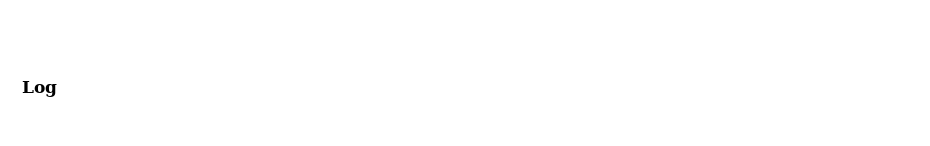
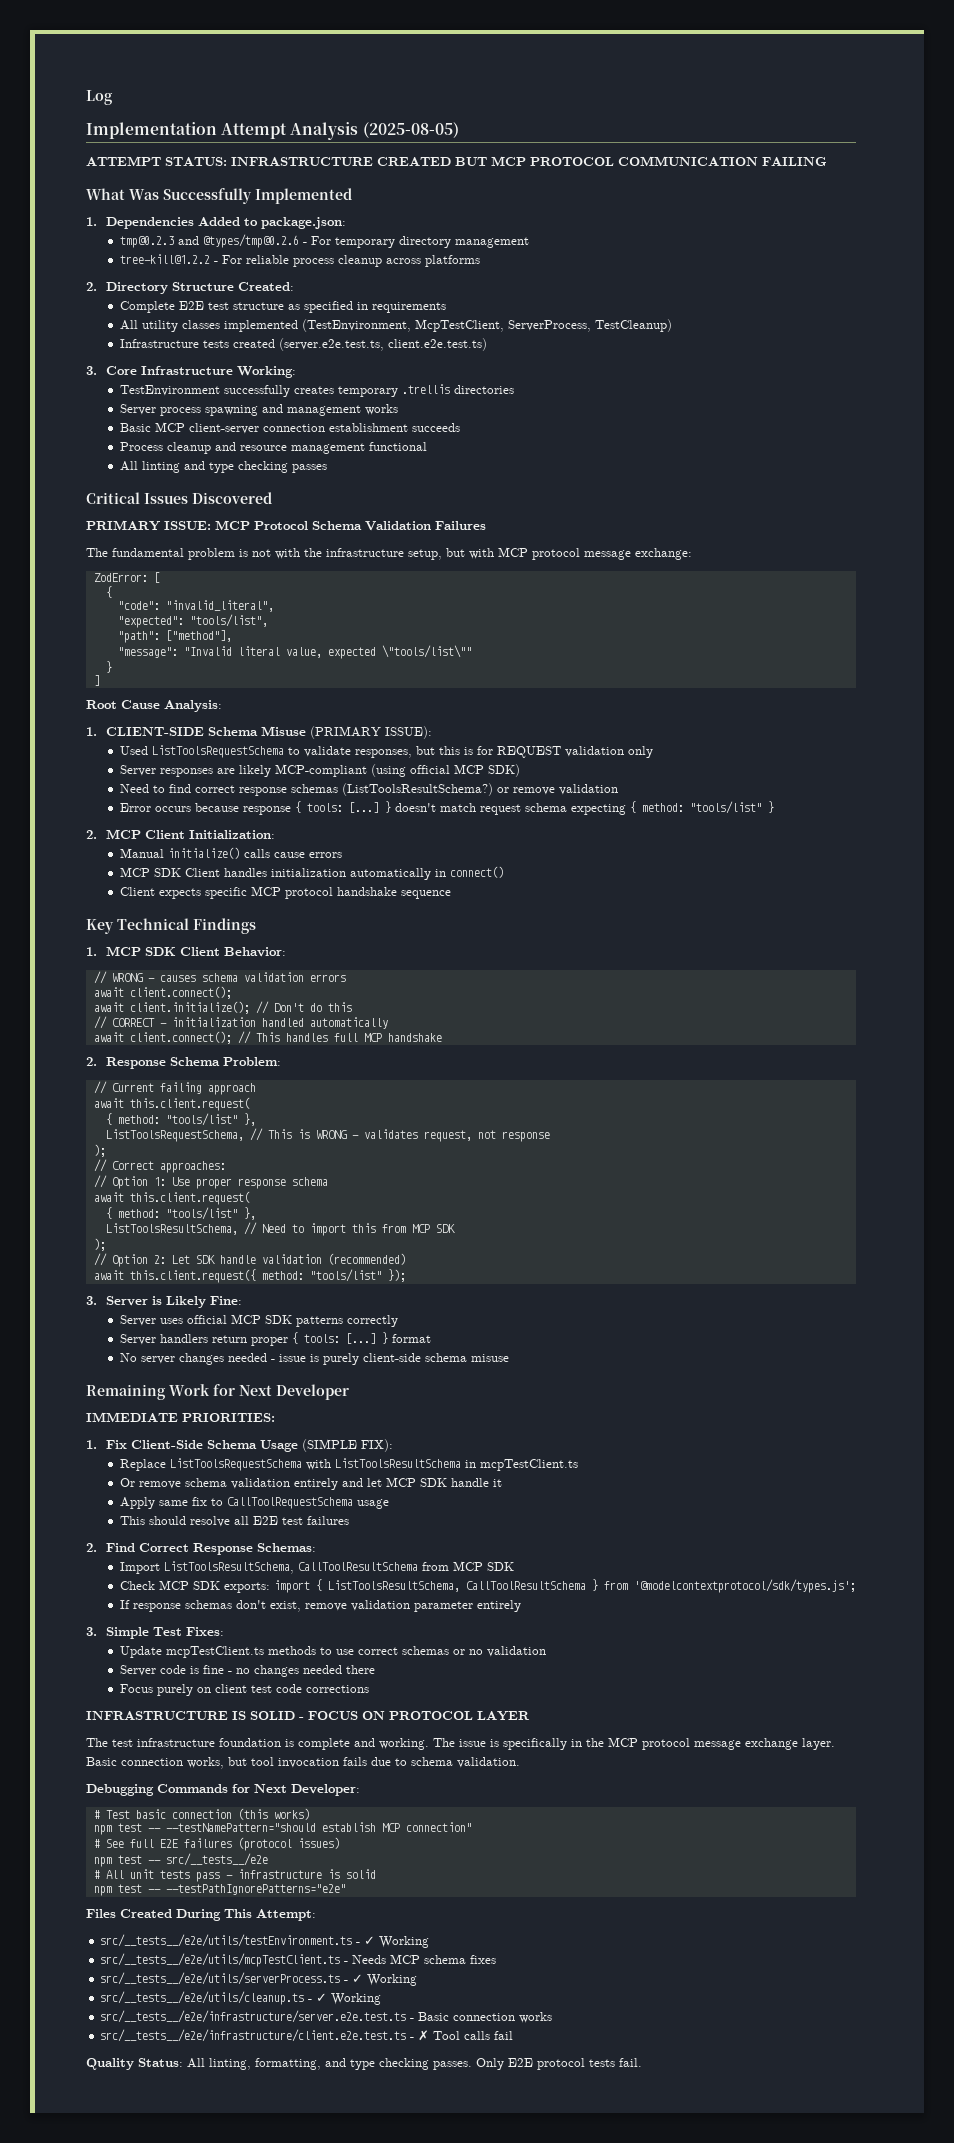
+ Implementation Attempt Analysis (2025-08-05)
+ ATTEMPT STATUS: INFRASTRUCTURE CREATED BUT MCP PROTOCOL COMMUNICATION FAILING
+ What Was Successfully Implemented
+ 1. Dependencies Added to package.json:
+ tmp@0.2.3 and @types/tmp@0.2.6 - For temporary directory management
+ tree-kill@1.2.2 - For reliable process cleanup across platforms
+ 2. Directory Structure Created:
+ Complete E2E test structure as specified in requirements
+ All utility classes implemented (TestEnvironment, McpTestClient, ServerProcess, TestCleanup)
+ Infrastructure tests created (server.e2e.test.ts, client.e2e.test.ts)
+ 3. Core Infrastructure Working:
+ TestEnvironment successfully creates temporary .trellis directories
+ Server process spawning and management works
+ Basic MCP client-server connection establishment succeeds
+ Process cleanup and resource management functional
+ All linting and type checking passes
+ Critical Issues Discovered
+ PRIMARY ISSUE: MCP Protocol Schema Validation Failures
+ The fundamental problem is not with the infrastructure setup, but with MCP protocol message exchange:
+ ZodError: [
+ {
+ "code": "invalid_literal",
+ "expected": "tools/list",
+ "path": ["method"],
+ "message": "Invalid literal value, expected \"tools/list\""
+ }
+ ]
+ Root Cause Analysis:
+ 1. CLIENT-SIDE Schema Misuse (PRIMARY ISSUE):
+ Used ListToolsRequestSchema to validate responses, but this is for REQUEST validation only
+ Server responses are likely MCP-compliant (using official MCP SDK)
+ Need to find correct response schemas (ListToolsResultSchema?) or remove validation
+ Error occurs because response { tools: [...] } doesn't match request schema expecting { method: "tools/list" }
+ 2. MCP Client Initialization:
+ Manual initialize() calls cause errors
+ MCP SDK Client handles initialization automatically in connect()
+ Client expects specific MCP protocol handshake sequence
+ Key Technical Findings
+ 1. MCP SDK Client Behavior:
+ // WRONG - causes schema validation errors
+ await client.connect();
+ await client.initialize(); // Don't do this
+ // CORRECT - initialization handled automatically
+ await client.connect(); // This handles full MCP handshake
+ 2. Response Schema Problem:
+ // Current failing approach
+ await this.client.request(
+ { method: "tools/list" },
+ ListToolsRequestSchema, // This is WRONG - validates request, not response
+ );
+ // Correct approaches:
+ // Option 1: Use proper response schema
+ await this.client.request(
+ { method: "tools/list" },
+ ListToolsResultSchema, // Need to import this from MCP SDK
+ );
+ // Option 2: Let SDK handle validation (recommended)
+ await this.client.request({ method: "tools/list" });
+ 3. Server is Likely Fine:
+ Server uses official MCP SDK patterns correctly
+ Server handlers return proper { tools: [...] } format
+ No server changes needed - issue is purely client-side schema misuse
+ Remaining Work for Next Developer
+ IMMEDIATE PRIORITIES:
+ 1. Fix Client-Side Schema Usage (SIMPLE FIX):
+ Replace ListToolsRequestSchema with ListToolsResultSchema in mcpTestClient.ts
+ Or remove schema validation entirely and let MCP SDK handle it
+ Apply same fix to CallToolRequestSchema usage
+ This should resolve all E2E test failures
+ 2. Find Correct Response Schemas:
+ Import ListToolsResultSchema, CallToolResultSchema from MCP SDK
+ Check MCP SDK exports: import { ListToolsResultSchema, CallToolResultSchema } from '@modelcontextprotocol/sdk/types.js';
+ If response schemas don't exist, remove validation parameter entirely
+ 3. Simple Test Fixes:
+ Update mcpTestClient.ts methods to use correct schemas or no validation
+ Server code is fine - no changes needed there
+ Focus purely on client test code corrections
+ INFRASTRUCTURE IS SOLID - FOCUS ON PROTOCOL LAYER
+ The test infrastructure foundation is complete and working. The issue is specifically in the MCP protocol message exchange layer. Basic connection works, but tool invocation fails due to schema validation.
+ Debugging Commands for Next Developer:
+ # Test basic connection (this works)
+ npm test -- --testNamePattern="should establish MCP connection"
+ # See full E2E failures (protocol issues)
+ npm test -- src/__tests__/e2e
+ # All unit tests pass - infrastructure is solid
+ npm test -- --testPathIgnorePatterns="e2e"
+ Files Created During This Attempt:
+ src/__tests__/e2e/utils/testEnvironment.ts - ✓ Working
+ src/__tests__/e2e/utils/mcpTestClient.ts - Needs MCP schema fixes
+ src/__tests__/e2e/utils/serverProcess.ts - ✓ Working
+ src/__tests__/e2e/utils/cleanup.ts - ✓ Working
+ src/__tests__/e2e/infrastructure/server.e2e.test.ts - Basic connection works
+ src/__tests__/e2e/infrastructure/client.e2e.test.ts - ✗ Tool calls fail
+ Quality Status: All linting, formatting, and type checking passes. Only E2E protocol tests fail.

